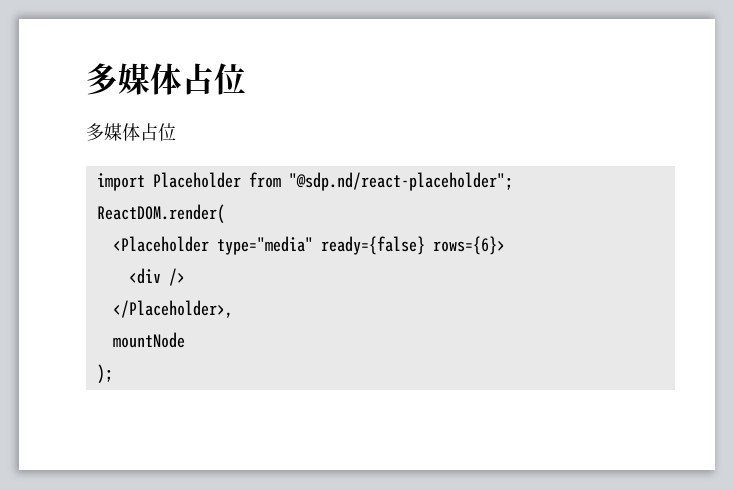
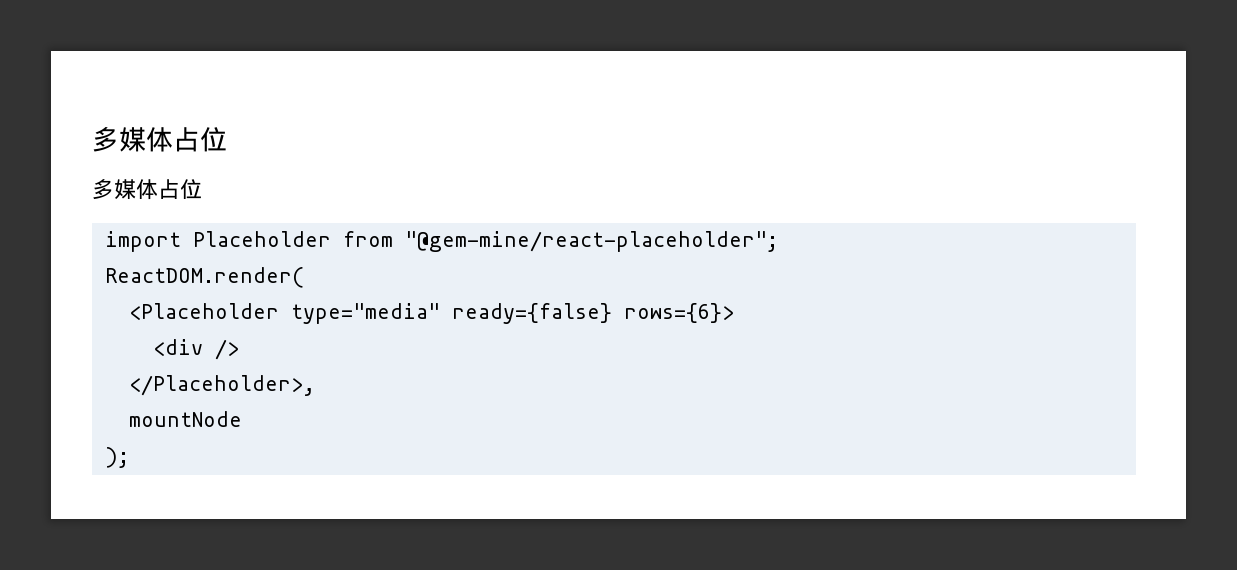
- import Placeholder from "@sdp.nd/react-placeholder";
+ import Placeholder from "@gem-mine/react-placeholder";

